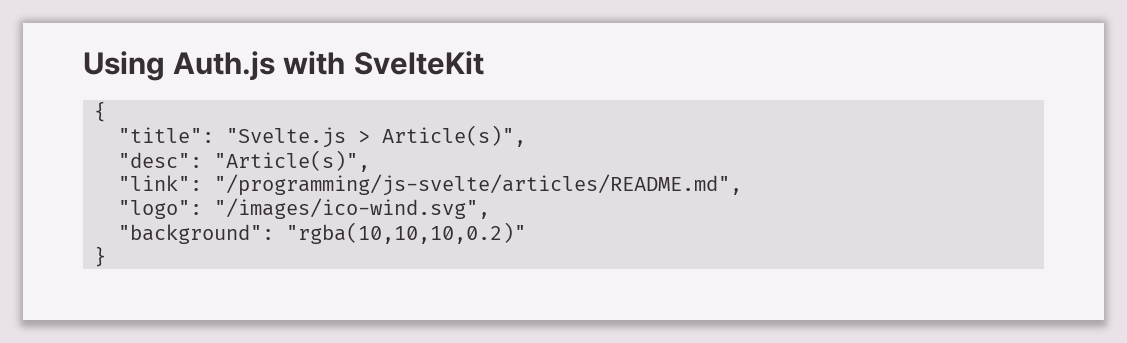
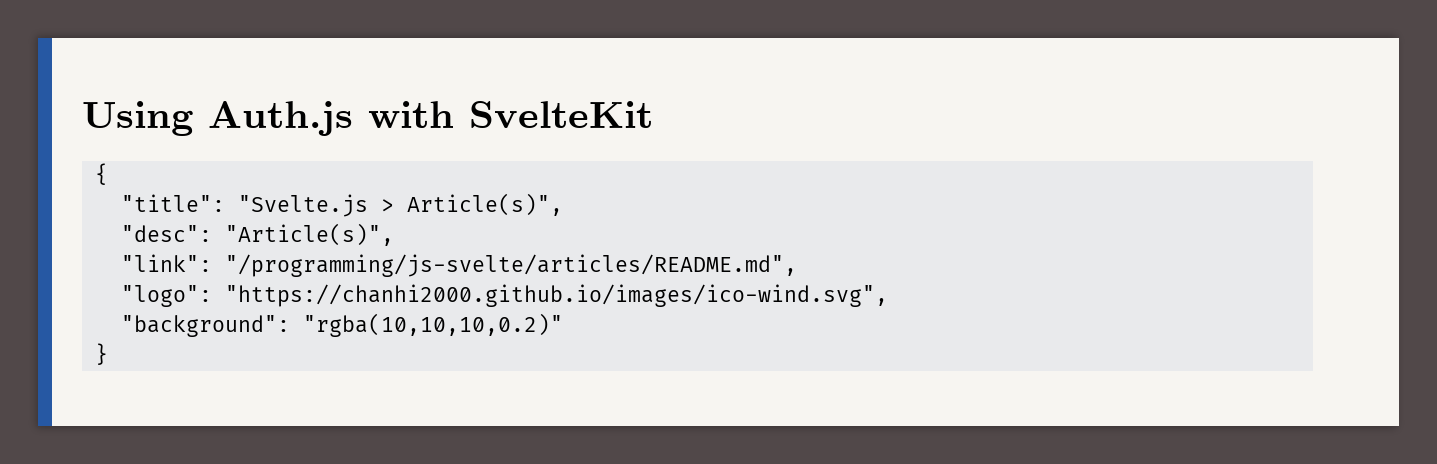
- "logo": "/images/ico-wind.svg",
+ "logo": "https://chanhi2000.github.io/images/ico-wind.svg",

